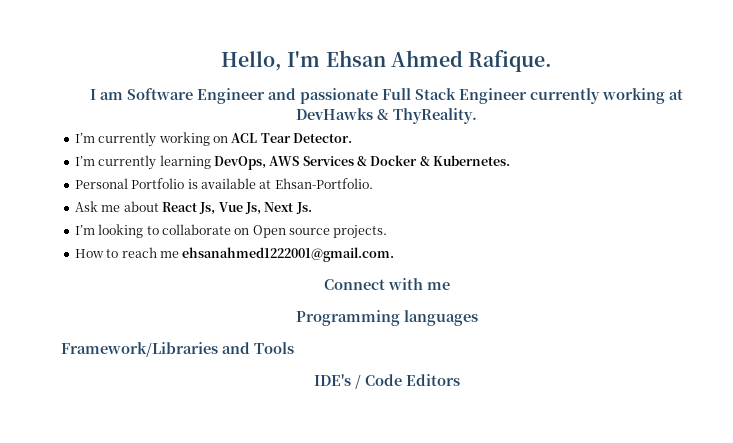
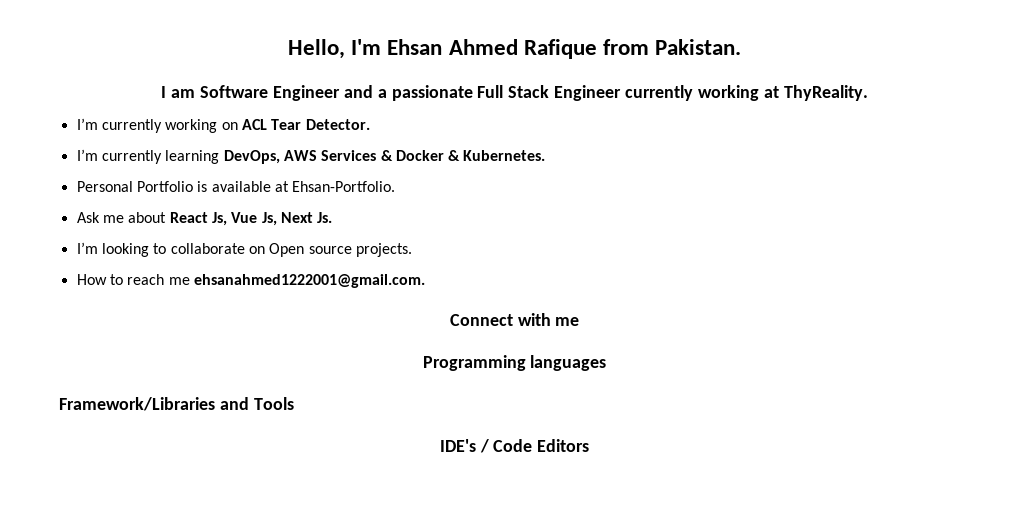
- Hello, I'm Ehsan Ahmed Rafique.
+ Hello, I'm Ehsan Ahmed Rafique from Pakistan.
- I am Software Engineer and passionate Full Stack Engineer currently working at DevHawks & ThyReality.
+ I am Software Engineer and a passionate Full Stack Engineer currently working at ThyReality.

